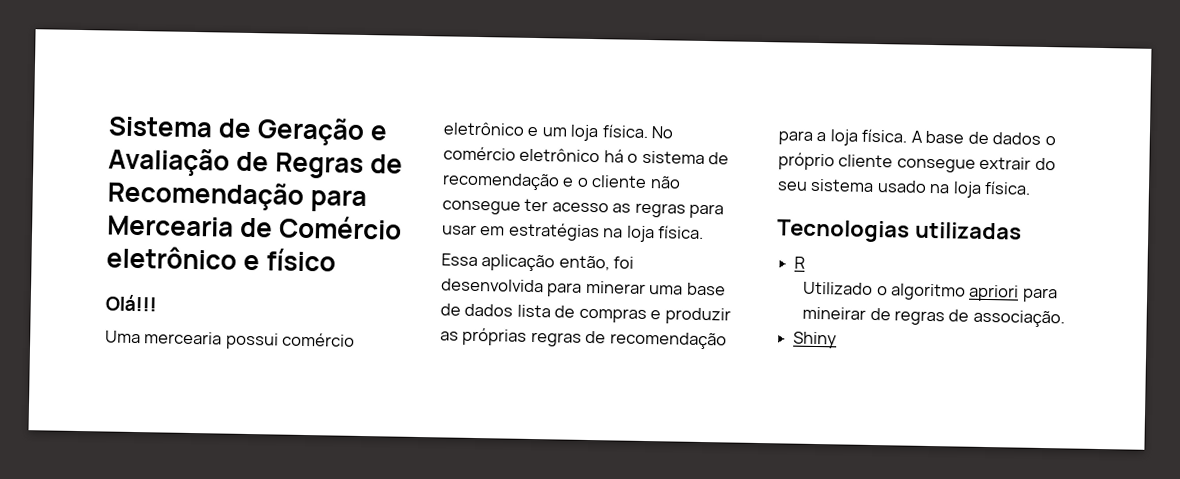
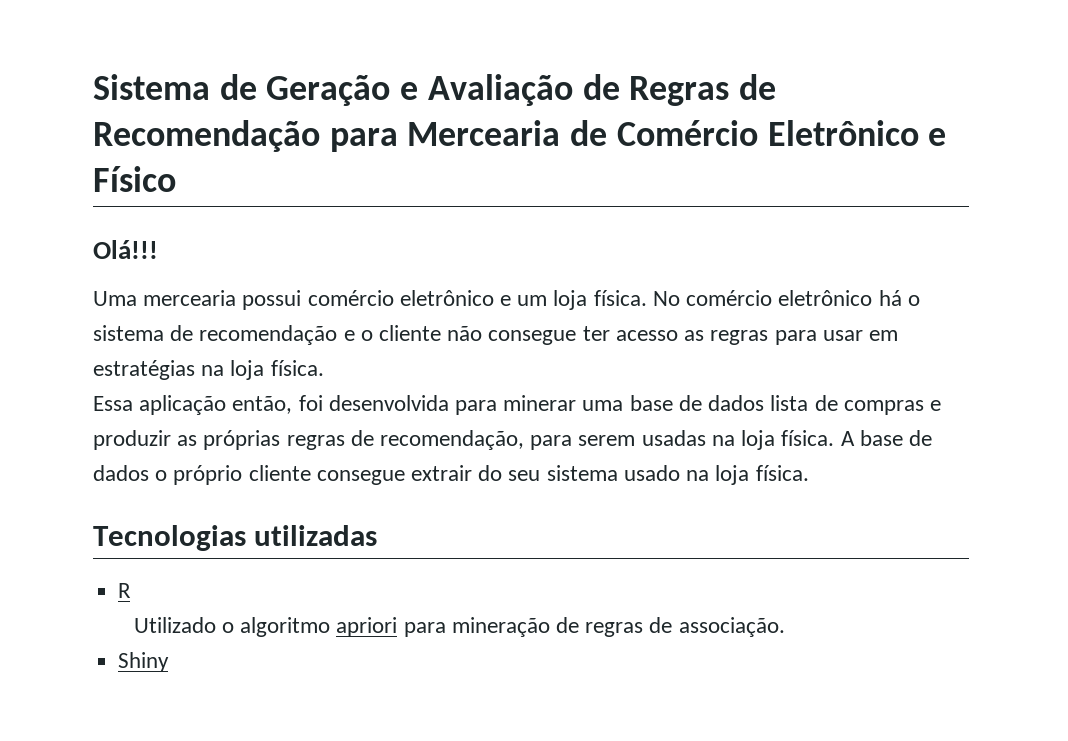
- Sistema de Geração e Avaliação de Regras de Recomendação para Mercearia de Comércio eletrônico e físico
+ Sistema de Geração e Avaliação de Regras de Recomendação para Mercearia de Comércio Eletrônico e Físico
- Essa aplicação então, foi desenvolvida para minerar uma base de dados lista de compras e produzir as próprias regras de recomendação para a loja física.
+ Essa aplicação então, foi desenvolvida para minerar uma base de dados lista de compras e produzir as próprias regras de recomendação, para serem usadas na loja física.
- Utilizado o algoritmo apriori para mineirar de regras de associação.
+ Utilizado o algoritmo apriori para mineração de regras de associação.

